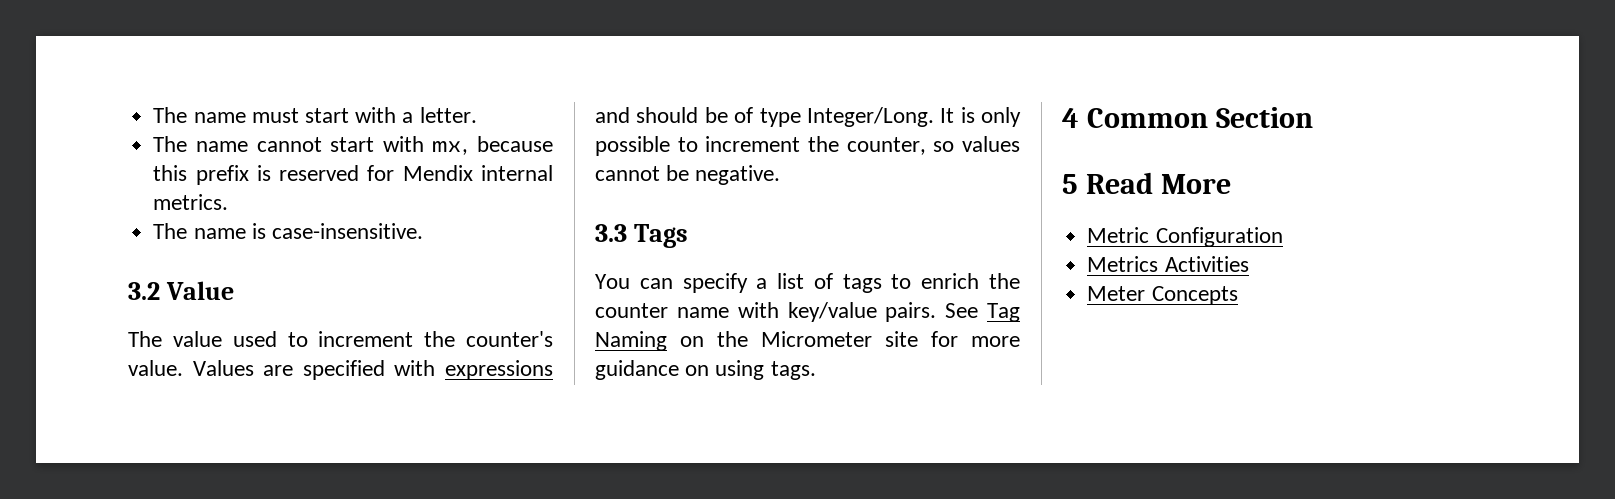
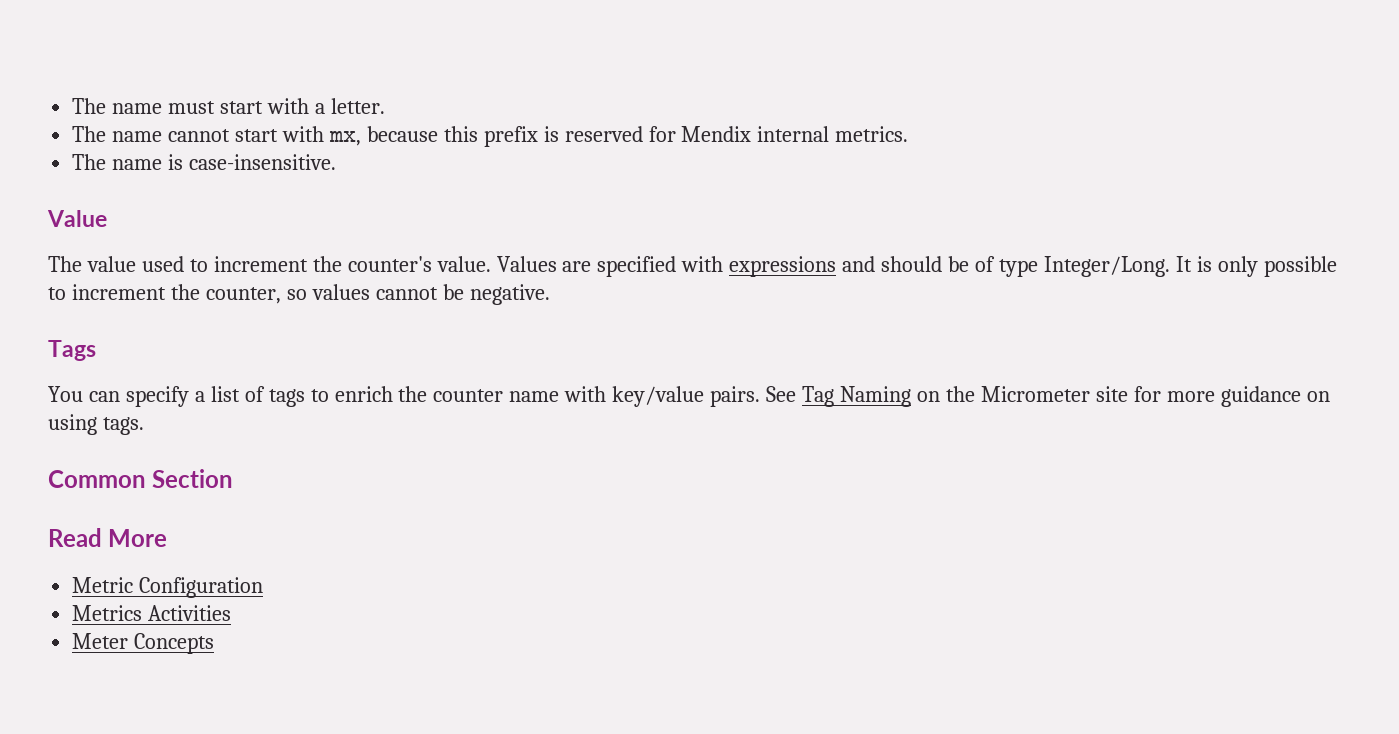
- 3.2 Value
+ Value
- 3.3 Tags
+ Tags
- 4 Common Section
+ Common Section
- 5 Read More
+ Read More

